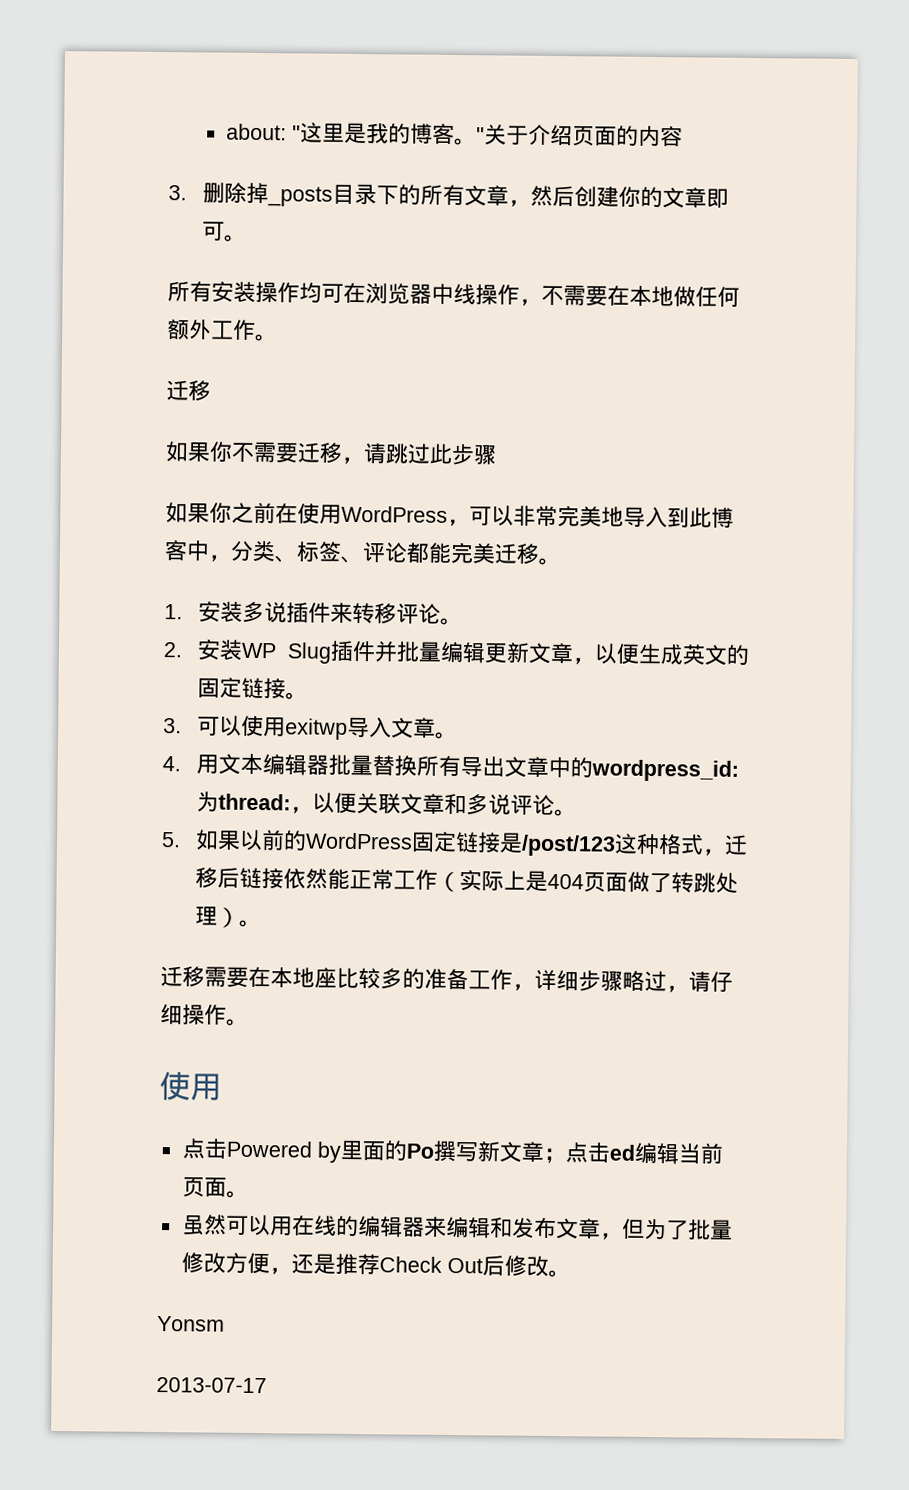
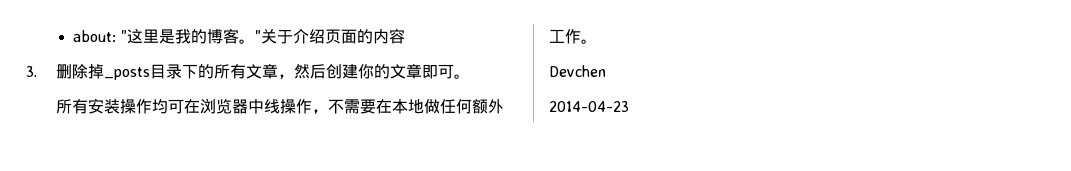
  所有安装操作均可在浏览器中线操作，不需要在本地做任何额外工作。
- 迁移
- 如果你不需要迁移，请跳过此步骤
- 如果你之前在使用WordPress，可以非常完美地导入到此博客中，分类、标签、评论都能完美迁移。
- 1.安装多说插件来转移评论。
- 2.安装WP Slug插件并批量编辑更新文章，以便生成英文的固定链接。
- 3.可以使用exitwp导入文章。
- 4.用文本编辑器批量替换所有导出文章中的wordpress_id:为thread:，以便关联文章和多说评论。
- 5.如果以前的WordPress固定链接是/post/123这种格式，迁移后链接依然能正常工作（实际上是404页面做了转跳处理）。
- 迁移需要在本地座比较多的准备工作，详细步骤略过，请仔细操作。
- 使用
- 点击Powered by里面的Po撰写新文章；点击ed编辑当前页面。
- 虽然可以用在线的编辑器来编辑和发布文章，但为了批量修改方便，还是推荐Check Out后修改。
- Yonsm
- 2013-07-17
+ Devchen
+ 2014-04-23

